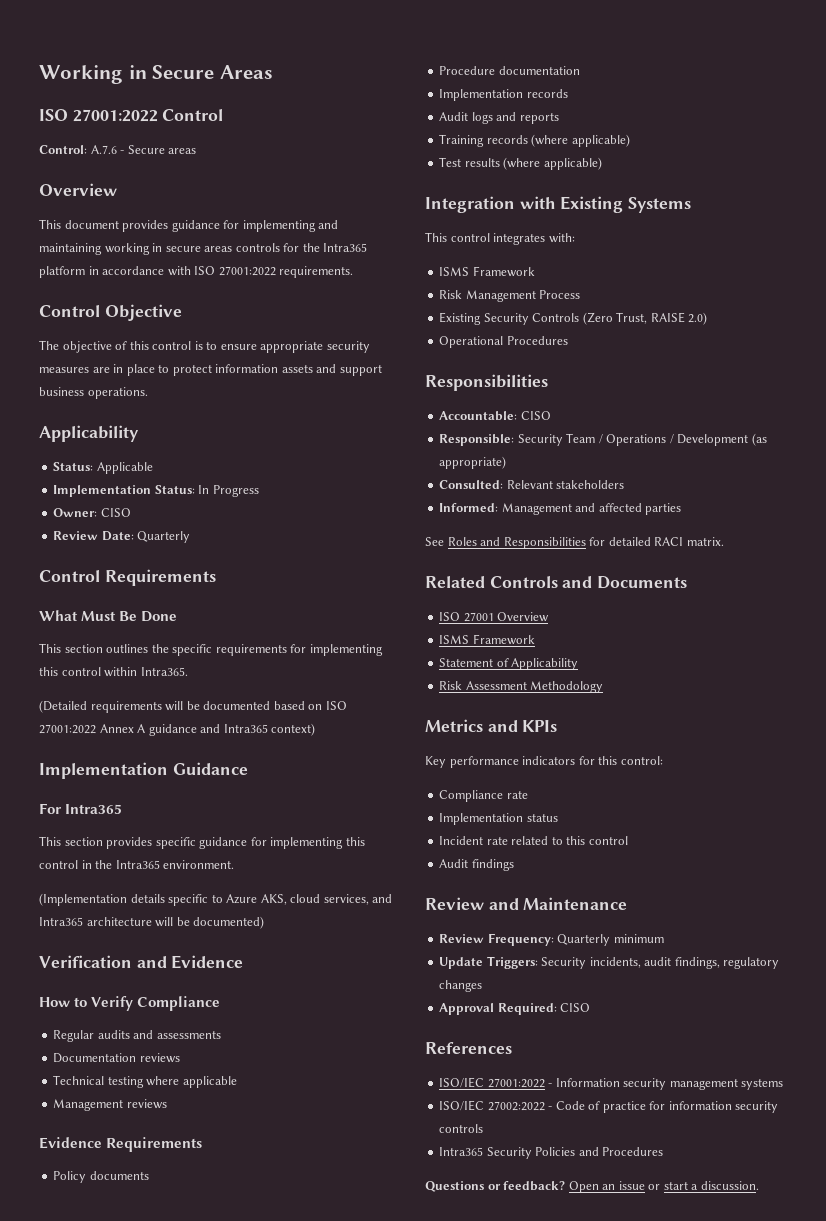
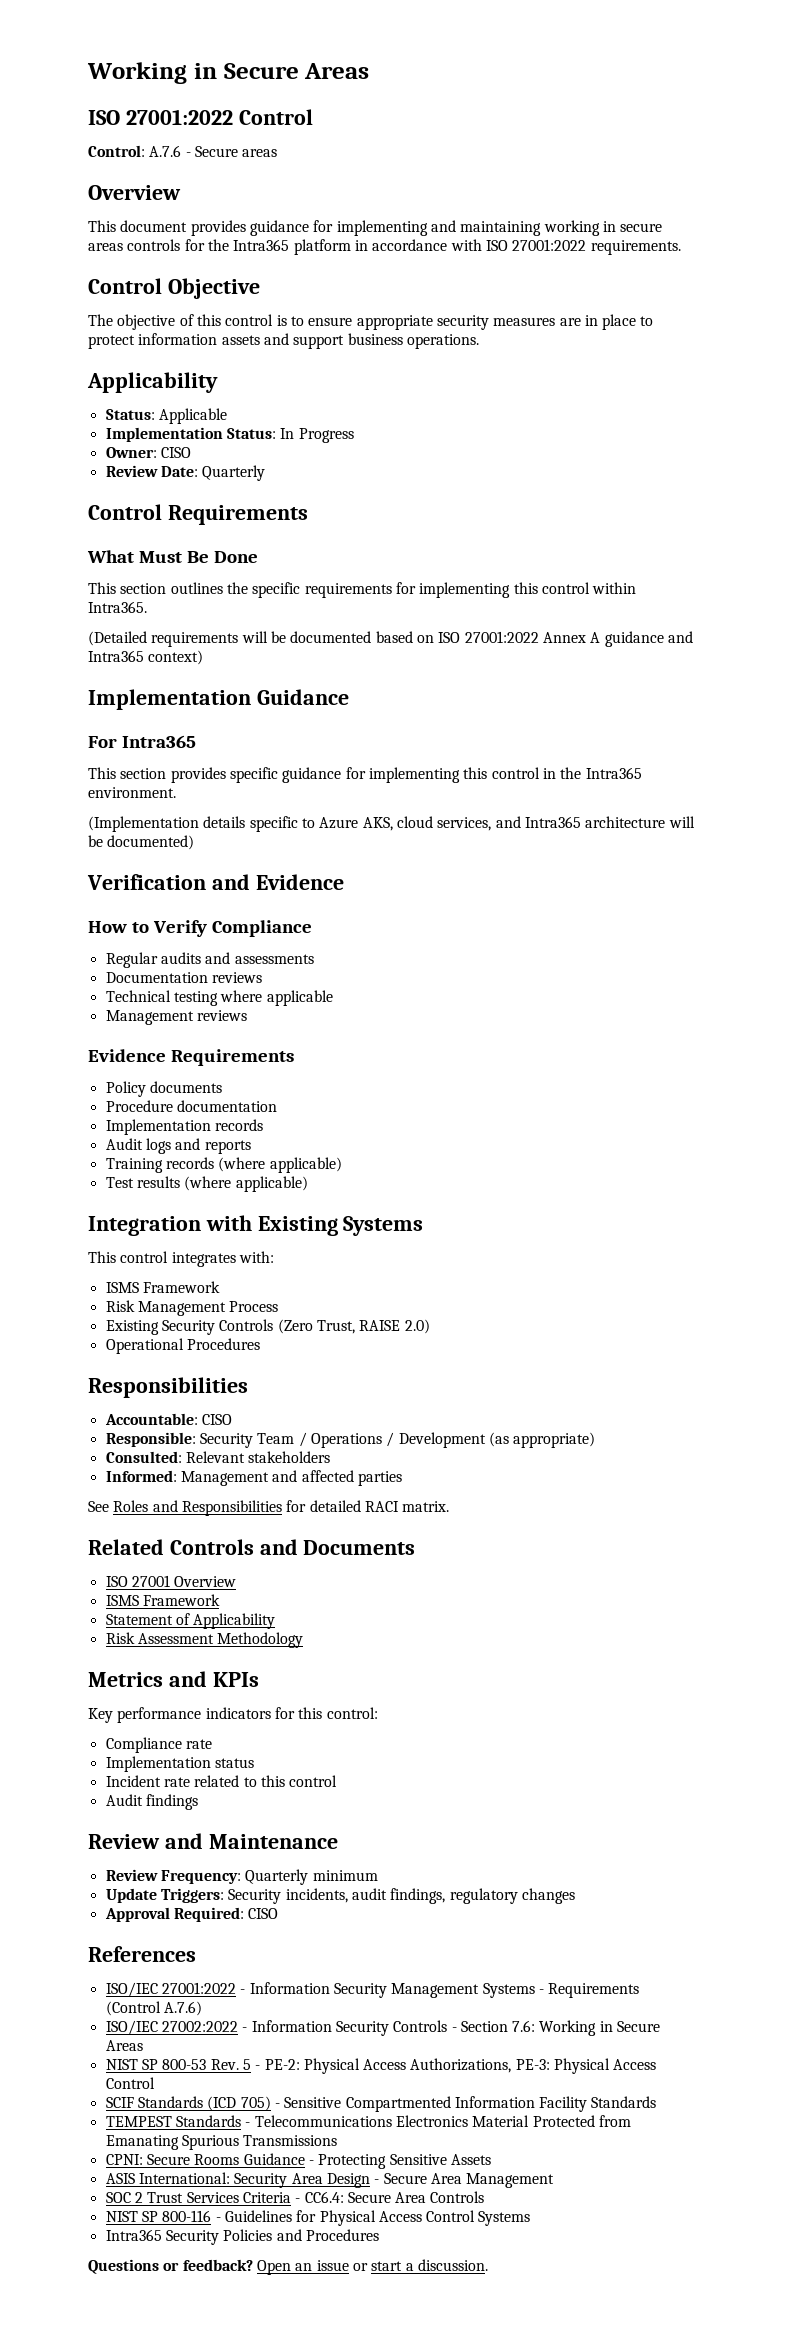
- ISO/IEC 27001:2022 - Information security management systems
- ISO/IEC 27002:2022 - Code of practice for information security controls
+ ISO/IEC 27001:2022 - Information Security Management Systems - Requirements (Control A.7.6)
+ ISO/IEC 27002:2022 - Information Security Controls - Section 7.6: Working in Secure Areas
+ NIST SP 800-53 Rev. 5 - PE-2: Physical Access Authorizations, PE-3: Physical Access Control
+ SCIF Standards (ICD 705) - Sensitive Compartmented Information Facility Standards
+ TEMPEST Standards - Telecommunications Electronics Material Protected from Emanating Spurious Transmissions
+ CPNI: Secure Rooms Guidance - Protecting Sensitive Assets
+ ASIS International: Security Area Design - Secure Area Management
+ SOC 2 Trust Services Criteria - CC6.4: Secure Area Controls
+ NIST SP 800-116 - Guidelines for Physical Access Control Systems

